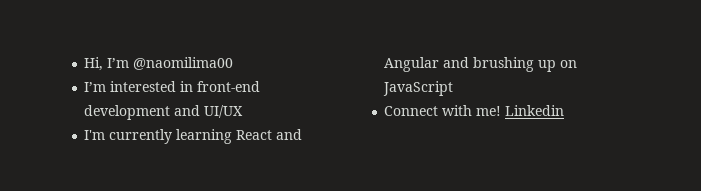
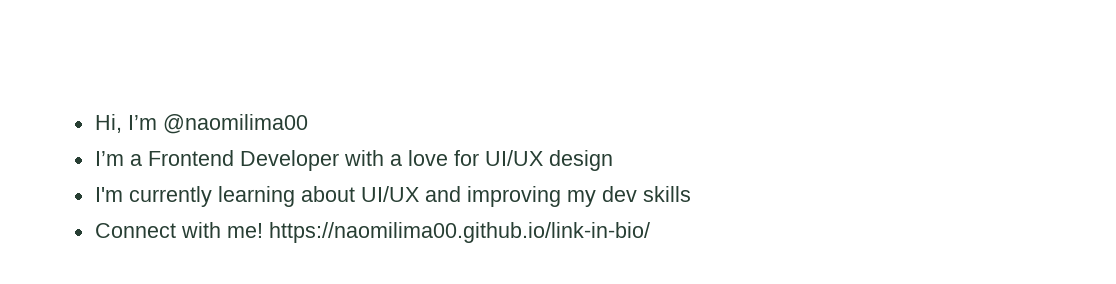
- I’m interested in front-end development and UI/UX
+ I’m a Frontend Developer with a love for UI/UX design
- I'm currently learning React and Angular and brushing up on JavaScript
+ I'm currently learning about UI/UX and improving my dev skills
- Connect with me! Linkedin
+ Connect with me! https://naomilima00.github.io/link-in-bio/

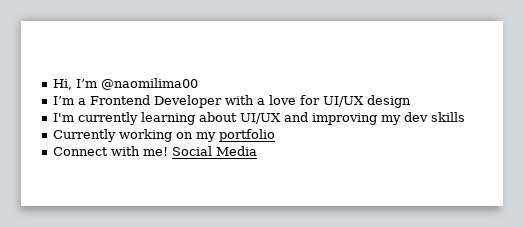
+ Currently working on my portfolio
- Connect with me! https://naomilima00.github.io/link-in-bio/
+ Connect with me! Social Media

